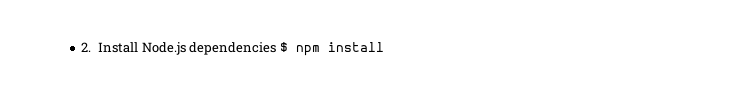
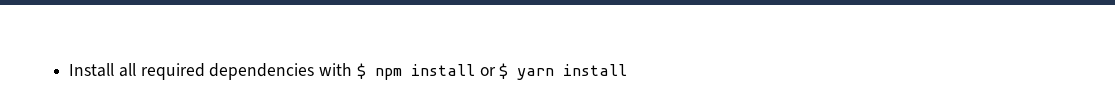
- 2. Install Node.js dependencies $ npm install
+ Install all required dependencies with $ npm install or $ yarn install

